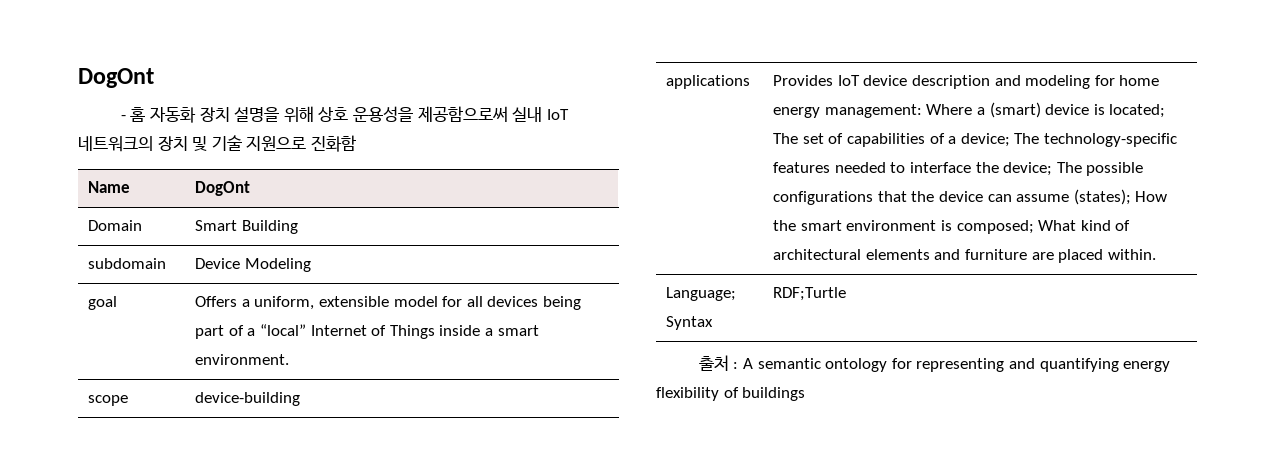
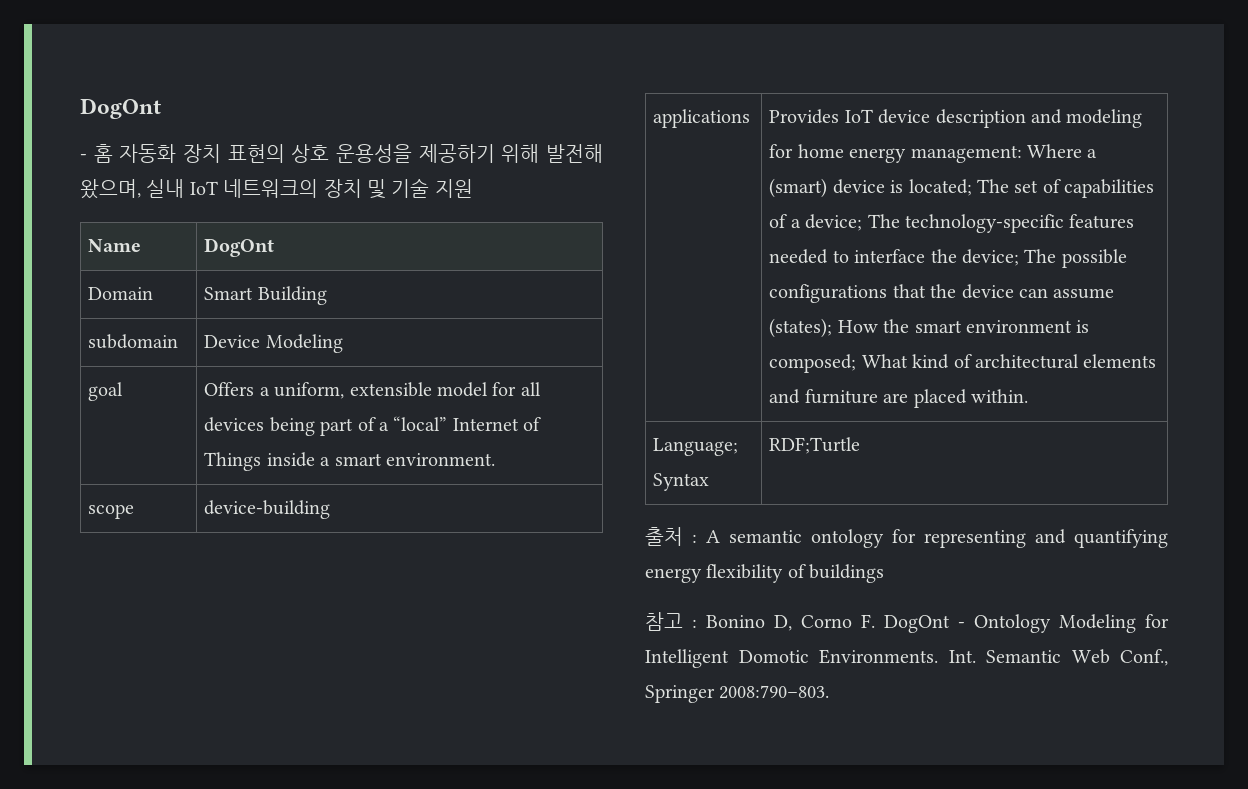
- - 홈 자동화 장치 설명을 위해 상호 운용성을 제공함으로써 실내 IoT 네트워크의 장치 및 기술 지원으로 진화함
+ - 홈 자동화 장치 표현의 상호 운용성을 제공하기 위해 발전해 왔으며, 실내 IoT 네트워크의 장치 및 기술 지원
+ 참고 : Bonino D, Corno F. DogOnt - Ontology Modeling for Intelligent Domotic Environments. Int. Semantic Web Conf., Springer 2008:790–803.

